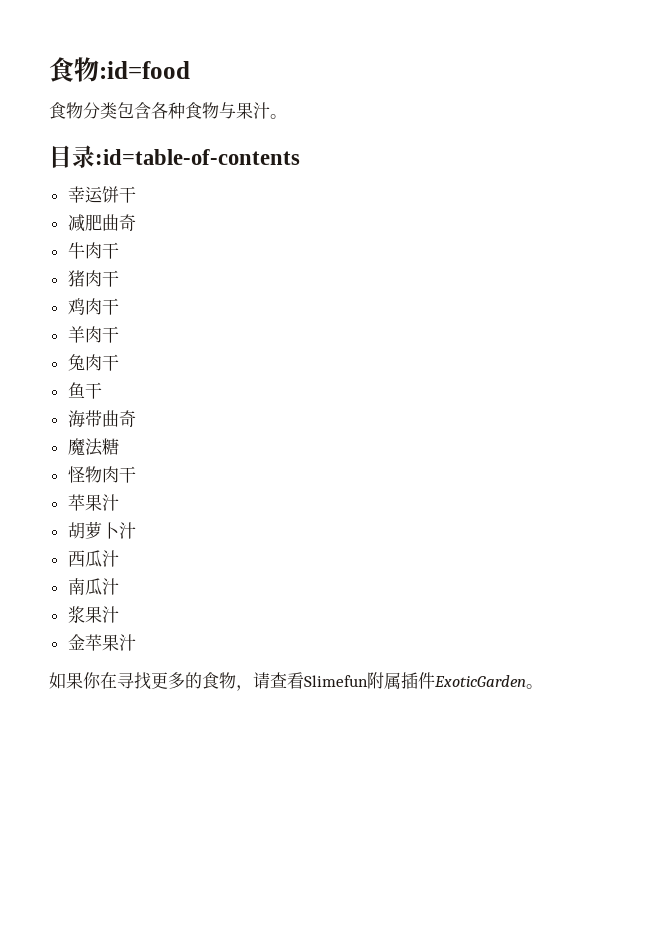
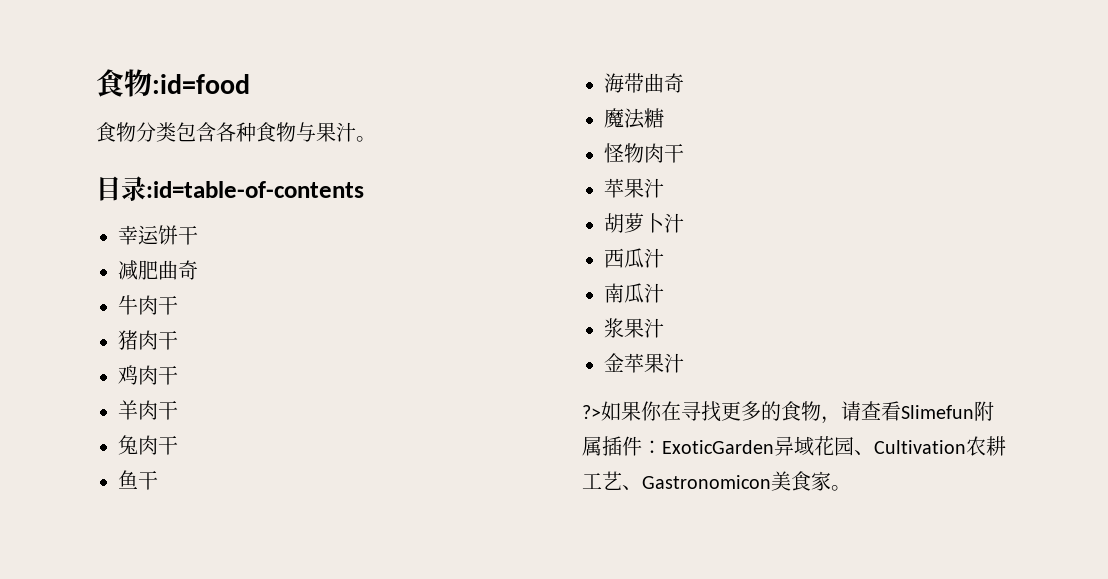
- 如果你在寻找更多的食物，请查看Slimefun附属插件ExoticGarden。
+ ?>如果你在寻找更多的食物，请查看Slimefun附属插件：ExoticGarden异域花园、Cultivation农耕工艺、Gastronomicon美食家。

